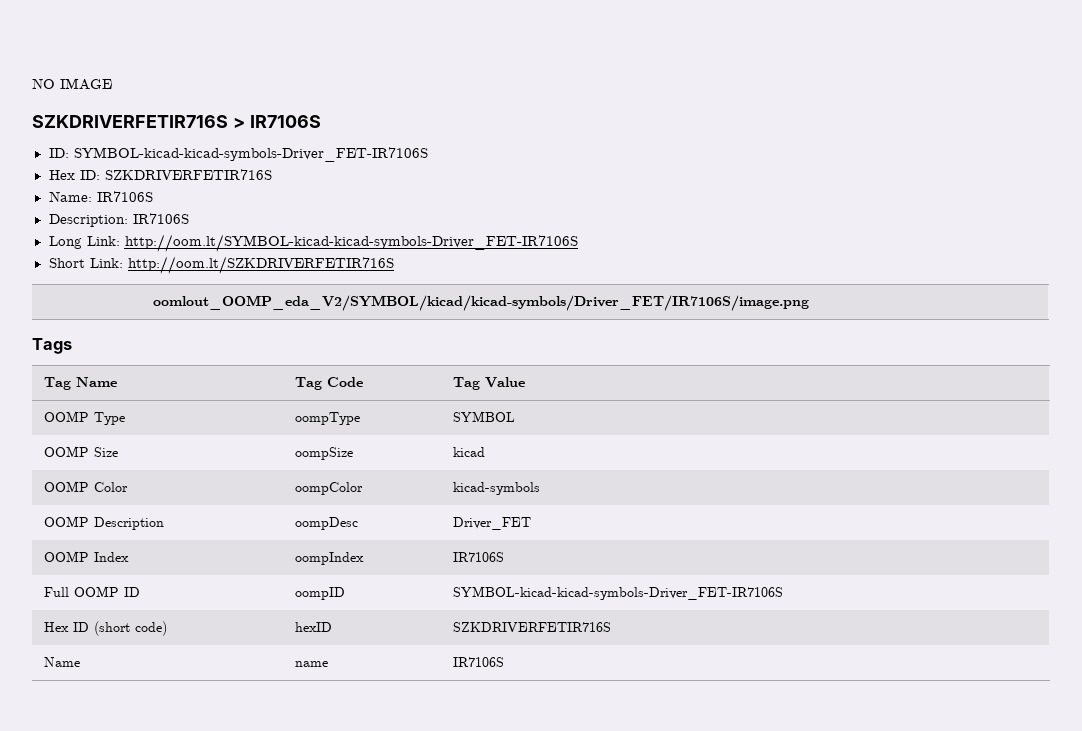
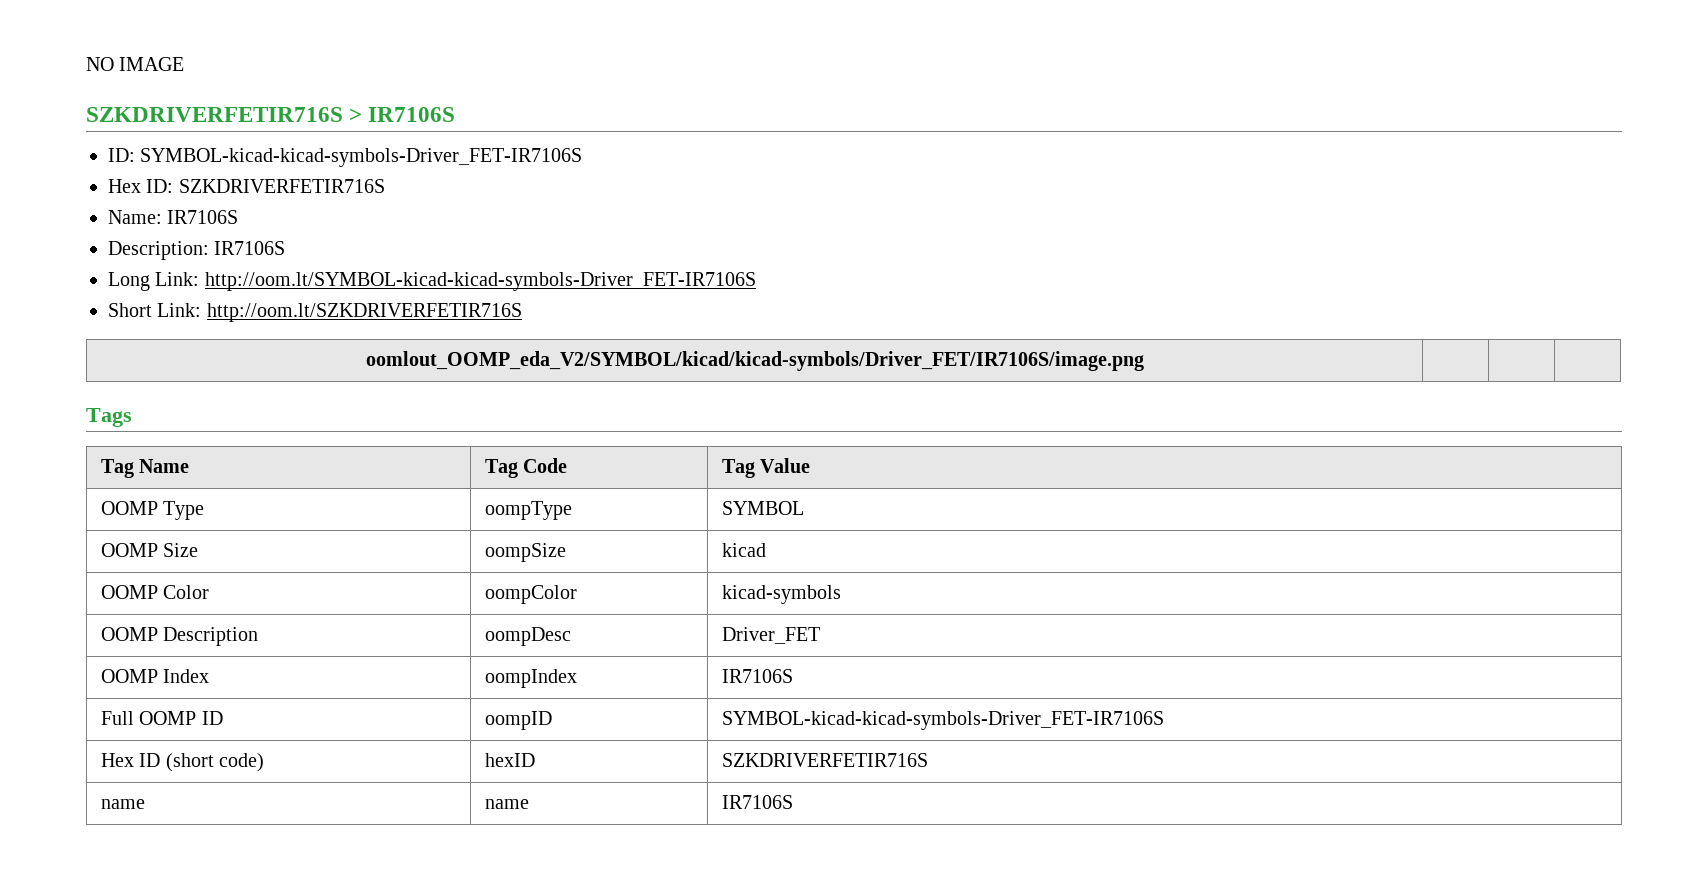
- Name | name | IR7106S
+ name | name | IR7106S

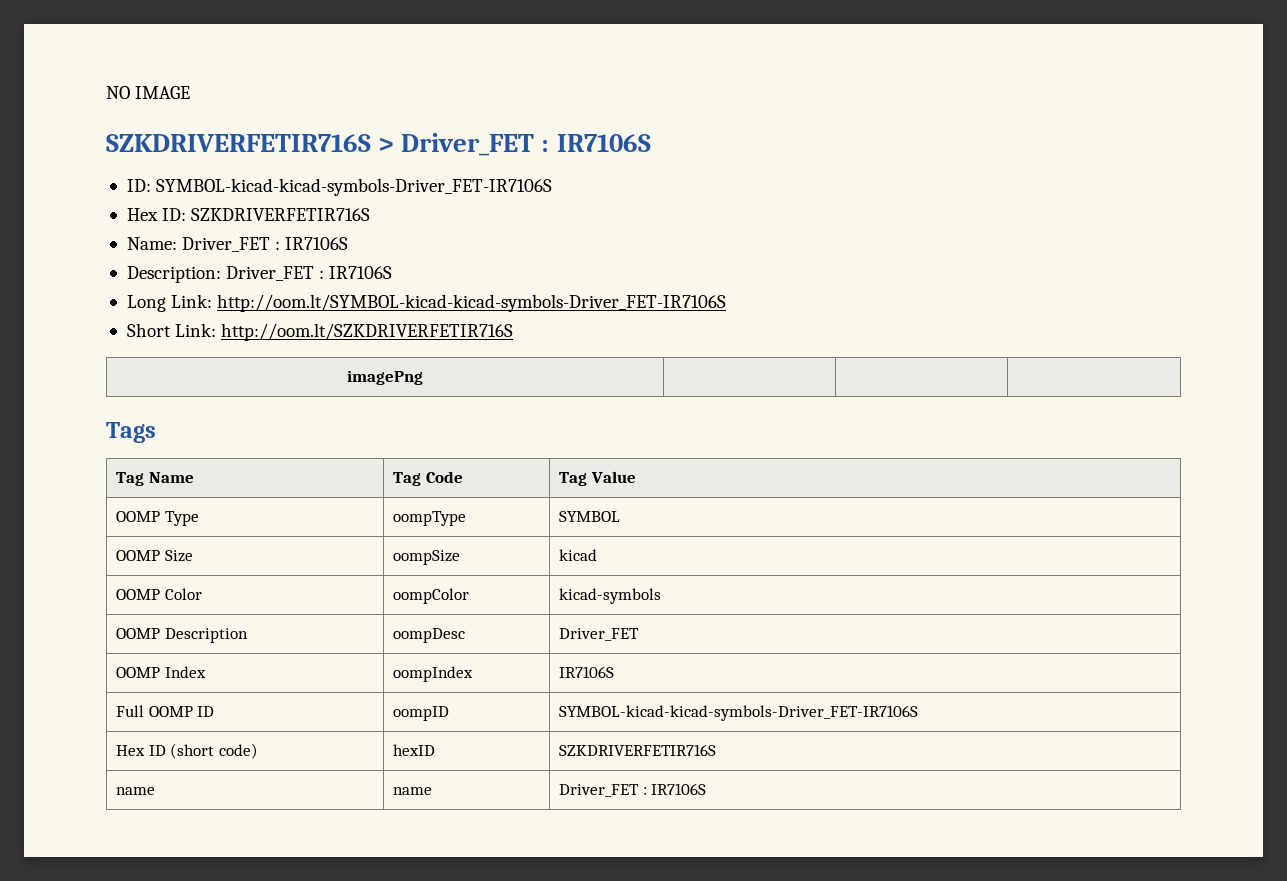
- SZKDRIVERFETIR716S > IR7106S
+ SZKDRIVERFETIR716S > Driver_FET : IR7106S
- Name: IR7106S
+ Name: Driver_FET : IR7106S
- Description: IR7106S
+ Description: Driver_FET : IR7106S
- oomlout_OOMP_eda_V2/SYMBOL/kicad/kicad-symbols/Driver_FET/IR7106S/image.png | | |
+ imagePng | | |
- name | name | IR7106S
+ name | name | Driver_FET : IR7106S

